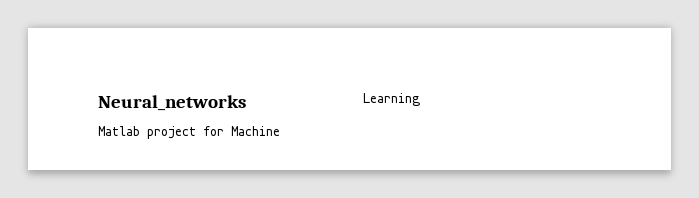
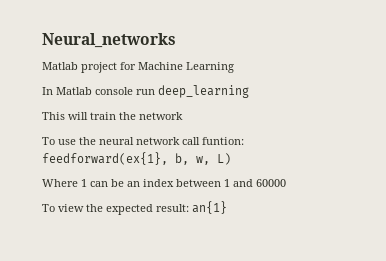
+ In Matlab console run deep_learning
+ This will train the network
+ To use the neural network call funtion: feedforward(ex{1}, b, w, L)
+ Where 1 can be an index between 1 and 60000
+ To view the expected result: an{1}

